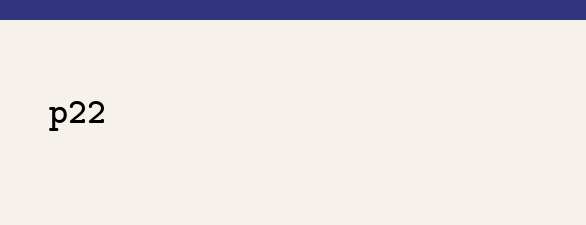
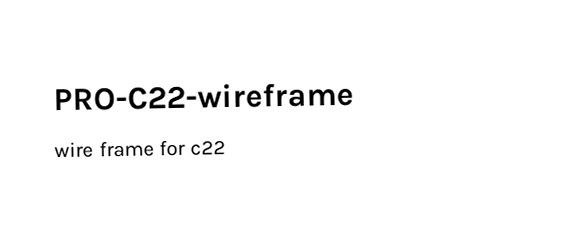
- p22
+ PRO-C22-wireframe
+ wire frame for c22

